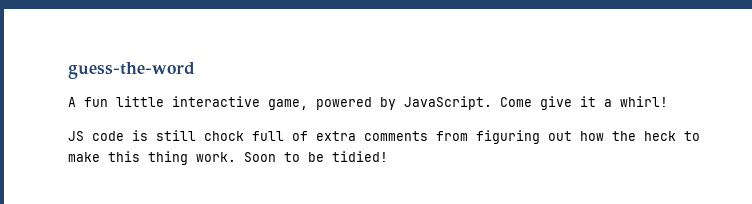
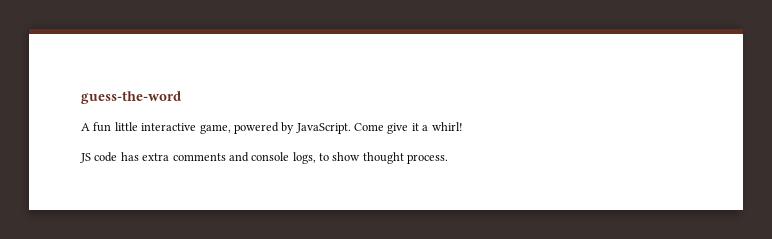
- JS code is still chock full of extra comments from figuring out how the heck to make this thing work. Soon to be tidied!
+ JS code has extra comments and console logs, to show thought process.

